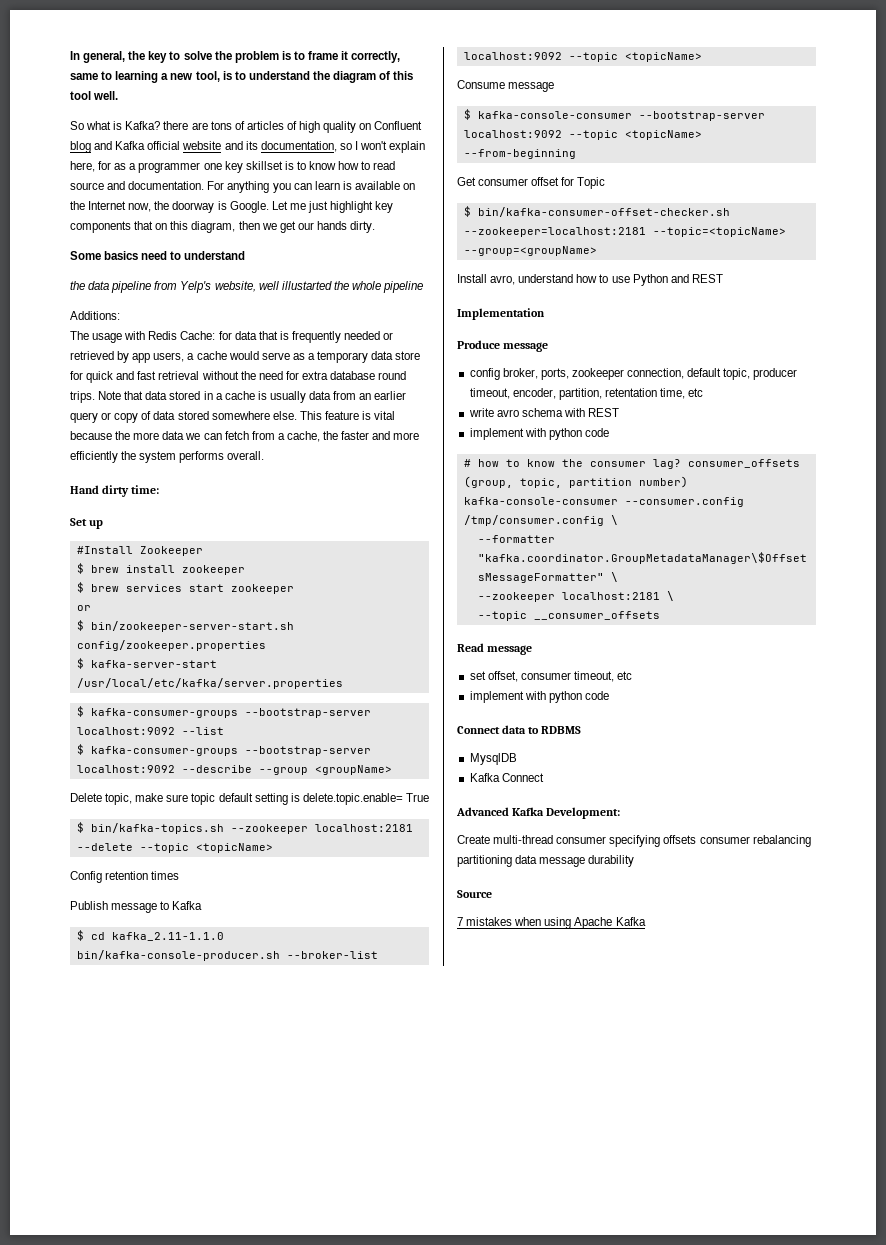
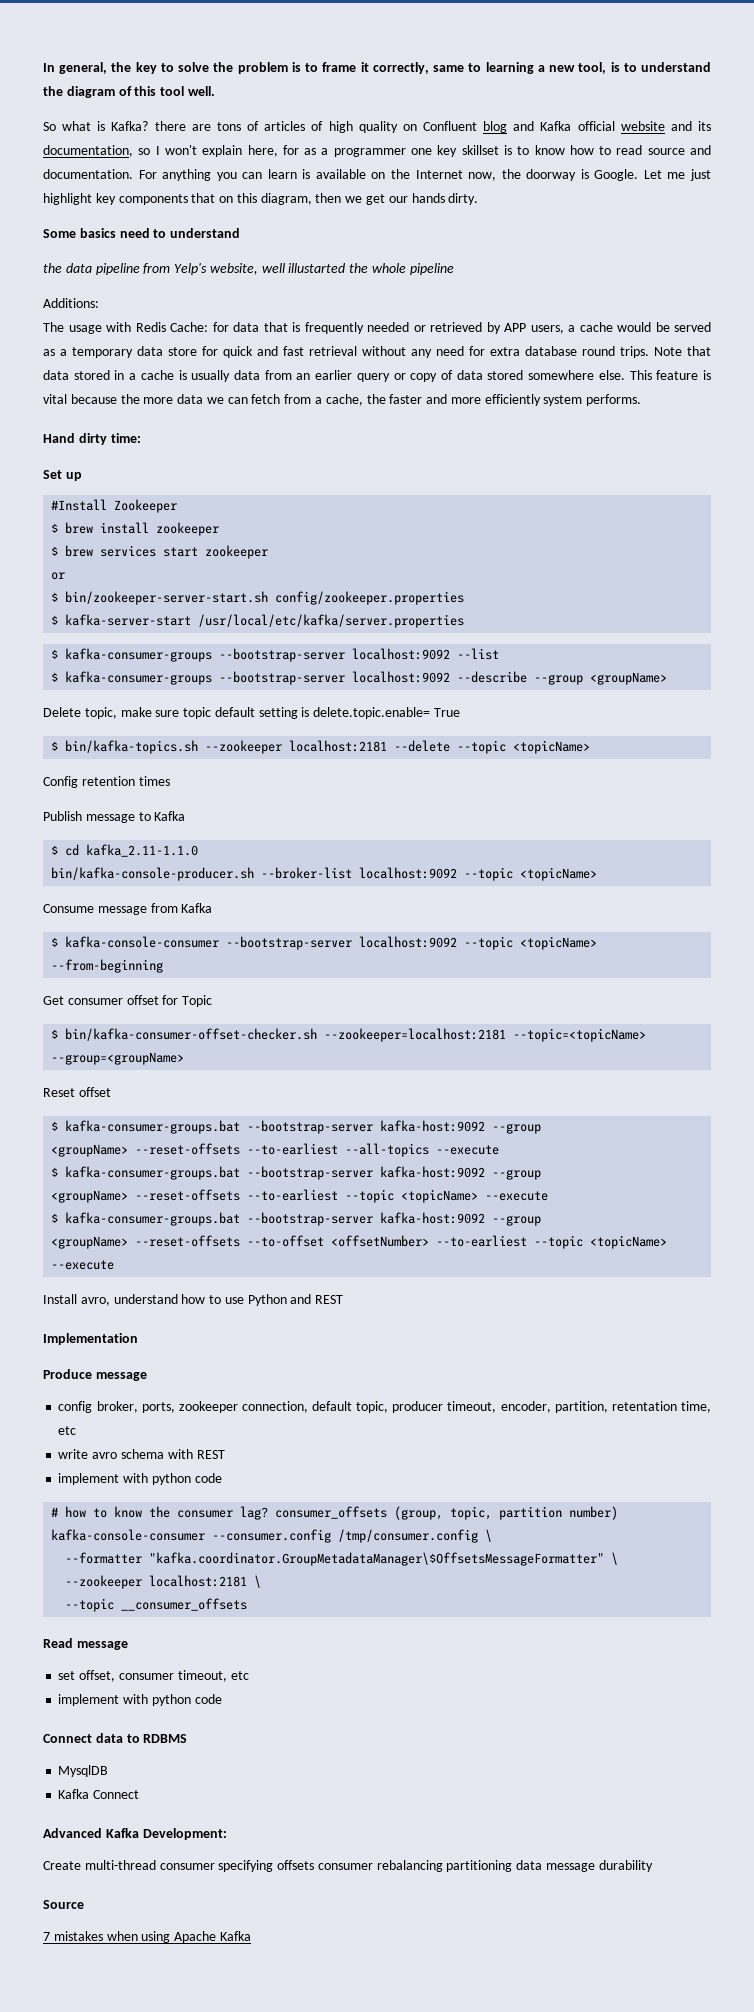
- The usage with Redis Cache: for data that is frequently needed or retrieved by app users, a cache would serve as a temporary data store for quick and fast retrieval without the need for extra database round trips.
+ The usage with Redis Cache: for data that is frequently needed or retrieved by APP users, a cache would be served as a temporary data store for quick and fast retrieval without any need for extra database round trips.
- This feature is vital because the more data we can fetch from a cache, the faster and more efficiently the system performs overall.
+ This feature is vital because the more data we can fetch from a cache, the faster and more efficiently system performs.
- Consume message
+ Consume message from Kafka
+ Reset offset
+ $ kafka-consumer-groups.bat --bootstrap-server kafka-host:9092 --group
+ <groupName> --reset-offsets --to-earliest --all-topics --execute
+ $ kafka-consumer-groups.bat --bootstrap-server kafka-host:9092 --group
+ <groupName> --reset-offsets --to-earliest --topic <topicName> --execute
+ $ kafka-consumer-groups.bat --bootstrap-server kafka-host:9092 --group
+ <groupName> --reset-offsets --to-offset <offsetNumber> --to-earliest --topic <topicName> --execute

